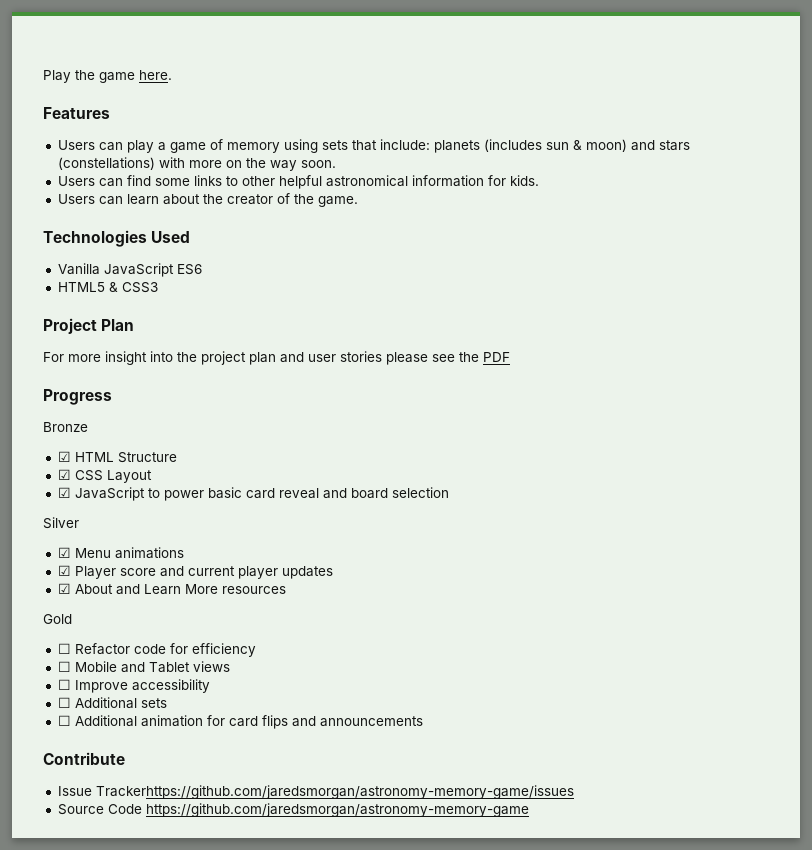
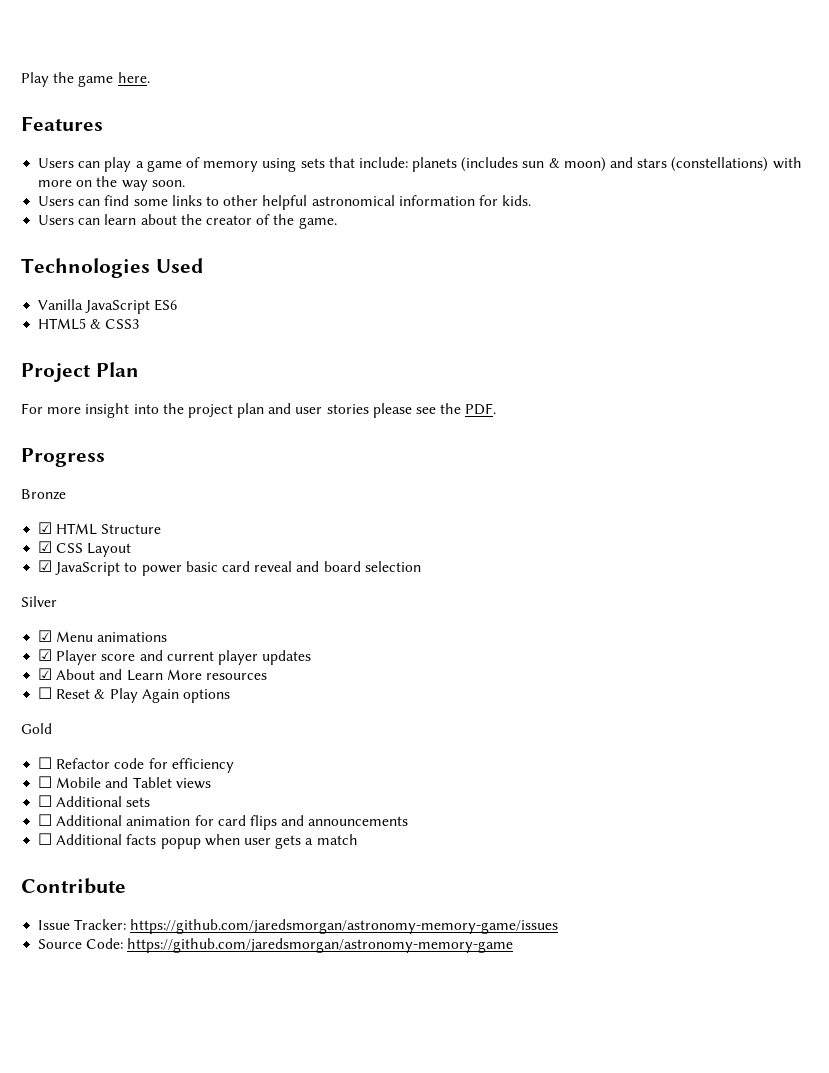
- For more insight into the project plan and user stories please see the PDF
+ For more insight into the project plan and user stories please see the PDF.
+ ☐ Reset & Play Again options
- ☐ Improve accessibility
+ ☐ Additional facts popup when user gets a match
- Issue Trackerhttps://github.com/jaredsmorgan/astronomy-memory-game/issues
+ Issue Tracker: https://github.com/jaredsmorgan/astronomy-memory-game/issues
- Source Code https://github.com/jaredsmorgan/astronomy-memory-game
+ Source Code: https://github.com/jaredsmorgan/astronomy-memory-game

